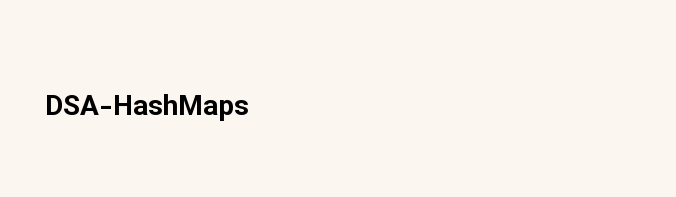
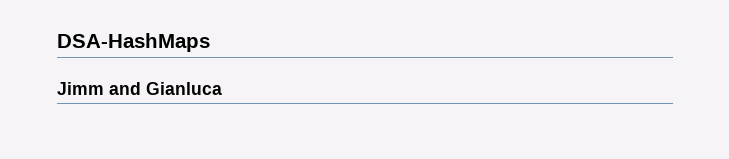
+ Jimm and Gianluca

